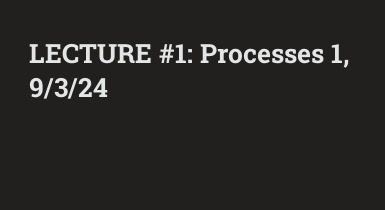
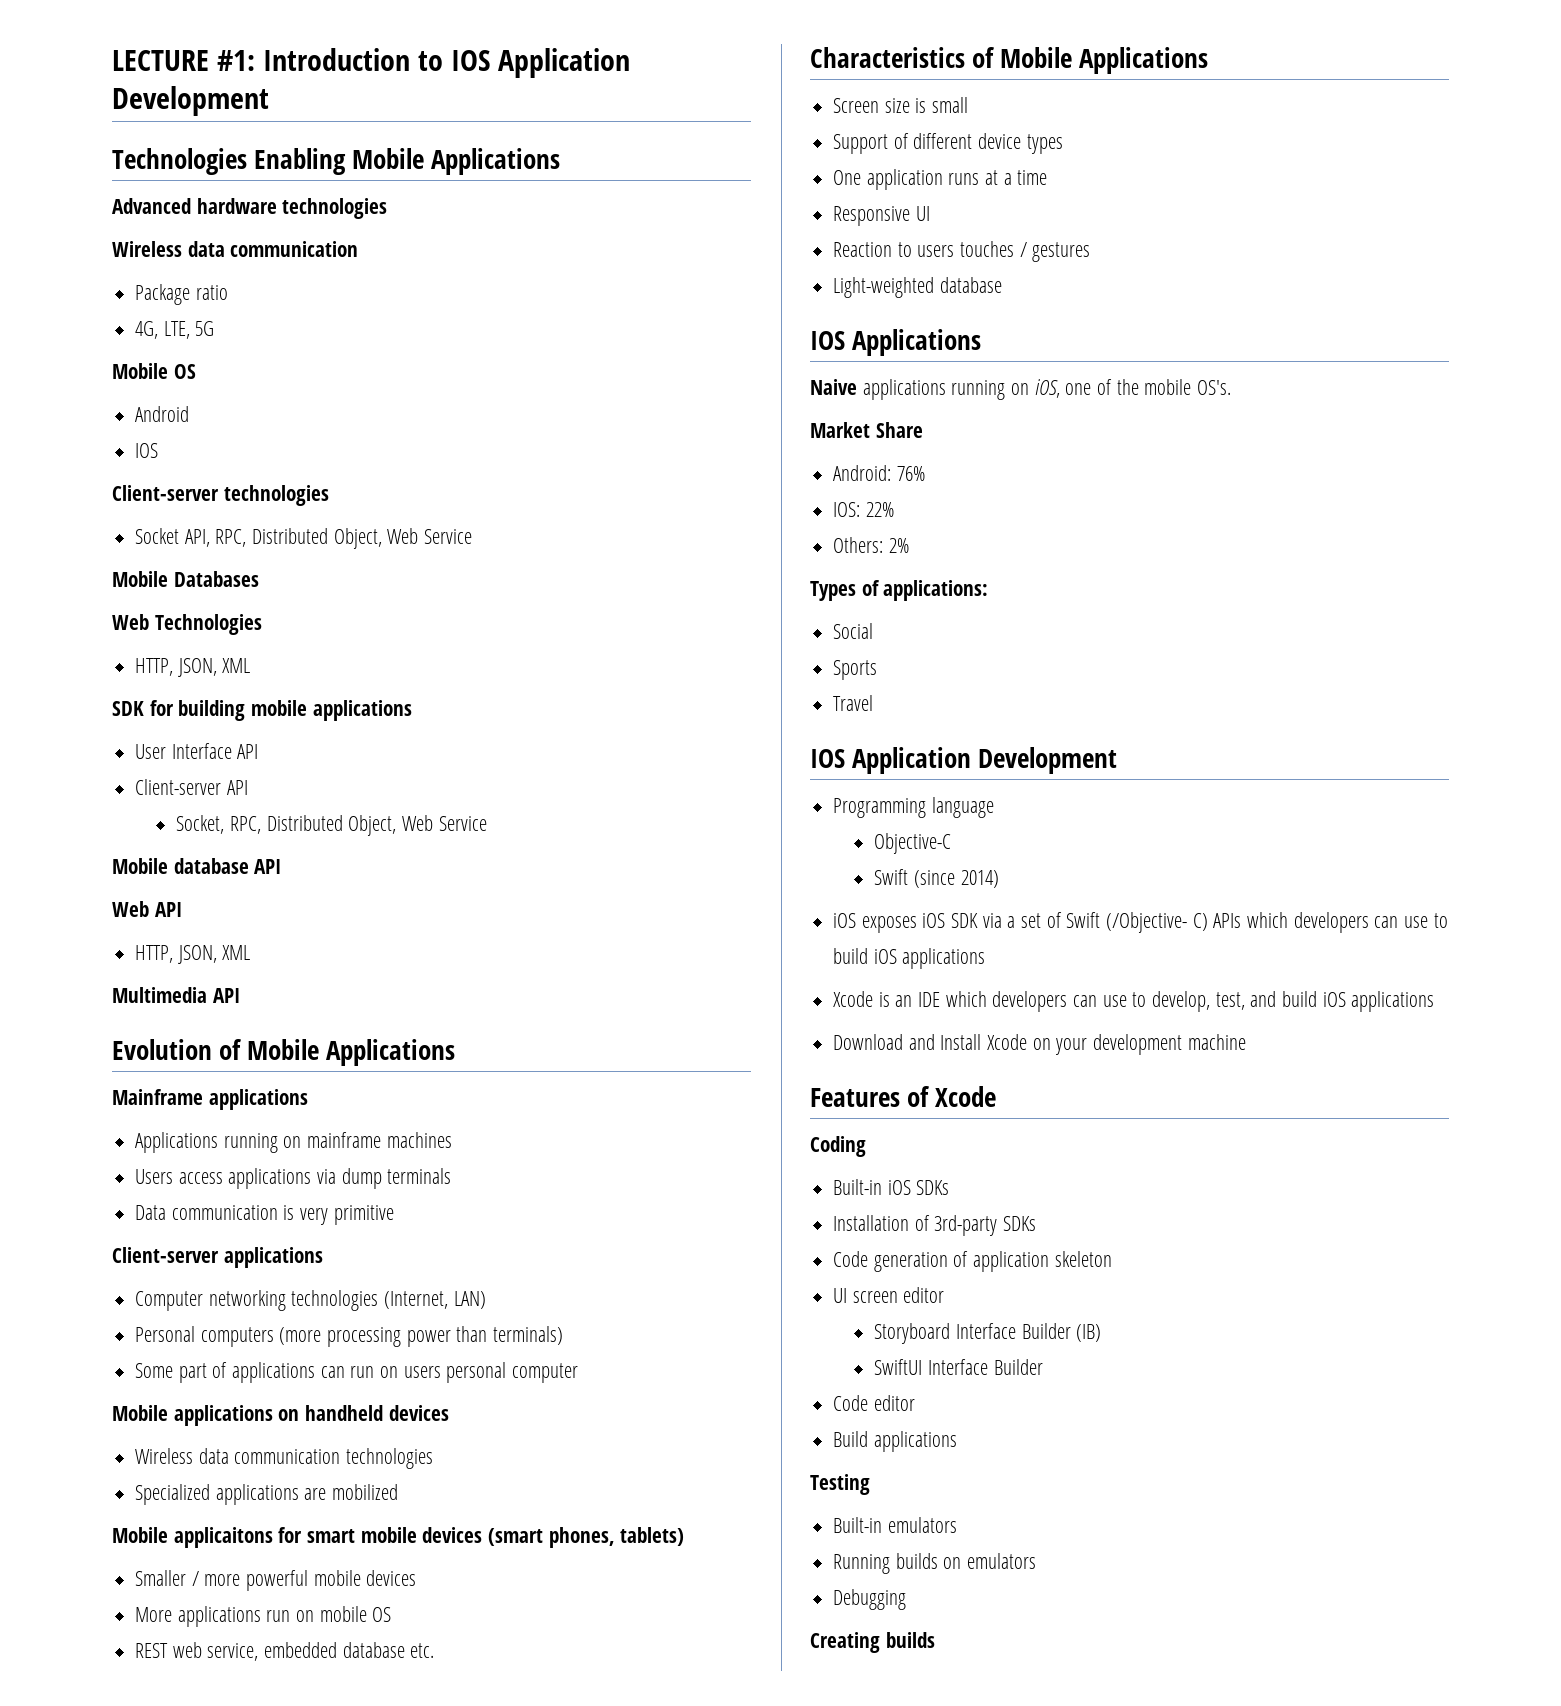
- LECTURE #1: Processes 1, 9/3/24
+ LECTURE #1: Introduction to IOS Application Development
+ Technologies Enabling Mobile Applications
+ Advanced hardware technologies
+ Wireless data communication
+ Package ratio
+ 4G, LTE, 5G
+ Mobile OS
+ Android
+ IOS
+ Client-server technologies
+ Socket API, RPC, Distributed Object, Web Service
+ Mobile Databases
+ Web Technologies
+ HTTP, JSON, XML
+ SDK for building mobile applications
+ User Interface API
+ Client-server API
+ Socket, RPC, Distributed Object, Web Service
+ Mobile database API
+ Web API
+ HTTP, JSON, XML
+ Multimedia API
+ Evolution of Mobile Applications
+ Mainframe applications
+ Applications running on mainframe machines
+ Users access applications via dump terminals
+ Data communication is very primitive
+ Client-server applications
+ Computer networking technologies (Internet, LAN)
+ Personal computers (more processing power than terminals)
+ Some part of applications can run on users personal computer
+ Mobile applications on handheld devices
+ Wireless data communication technologies
+ Specialized applications are mobilized
+ Mobile applicaitons for smart mobile devices (smart phones, tablets)
+ Smaller / more powerful mobile devices
+ More applications run on mobile OS
+ REST web service, embedded database etc.
+ Characteristics of Mobile Applications
+ Screen size is small
+ Support of different device types
+ One application runs at a time
+ Responsive UI
+ Reaction to users touches / gestures
+ Light-weighted database
+ IOS Applications
+ Naive applications running on iOS, one of the mobile OS's.
+ Market Share
+ Android: 76%
+ IOS: 22%
+ Others: 2%
+ Types of applications:
+ Social
+ Sports
+ Travel
+ IOS Application Development
+ Programming language
+ Objective-C
+ Swift (since 2014)
+ iOS exposes iOS SDK via a set of Swift (/Objective- C) APIs which developers can use to build iOS applications
+ Xcode is an IDE which developers can use to develop, test, and build iOS applications
+ Download and Install Xcode on your development machine
+ Features of Xcode
+ Coding
+ Built-in iOS SDKs
+ Installation of 3rd-party SDKs
+ Code generation of application skeleton
+ UI screen editor
+ Storyboard Interface Builder (IB)
+ SwiftUI Interface Builder
+ Code editor
+ Build applications
+ Testing
+ Built-in emulators
+ Running builds on emulators
+ Debugging
+ Creating builds

